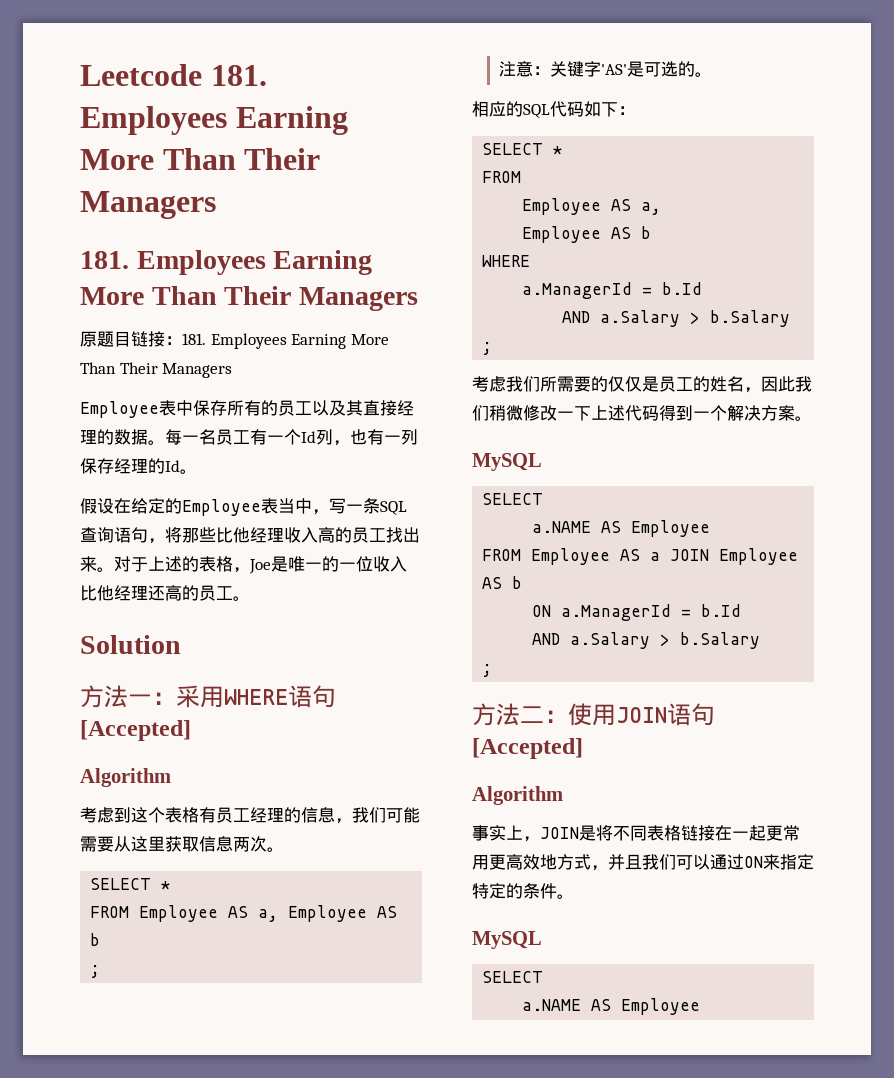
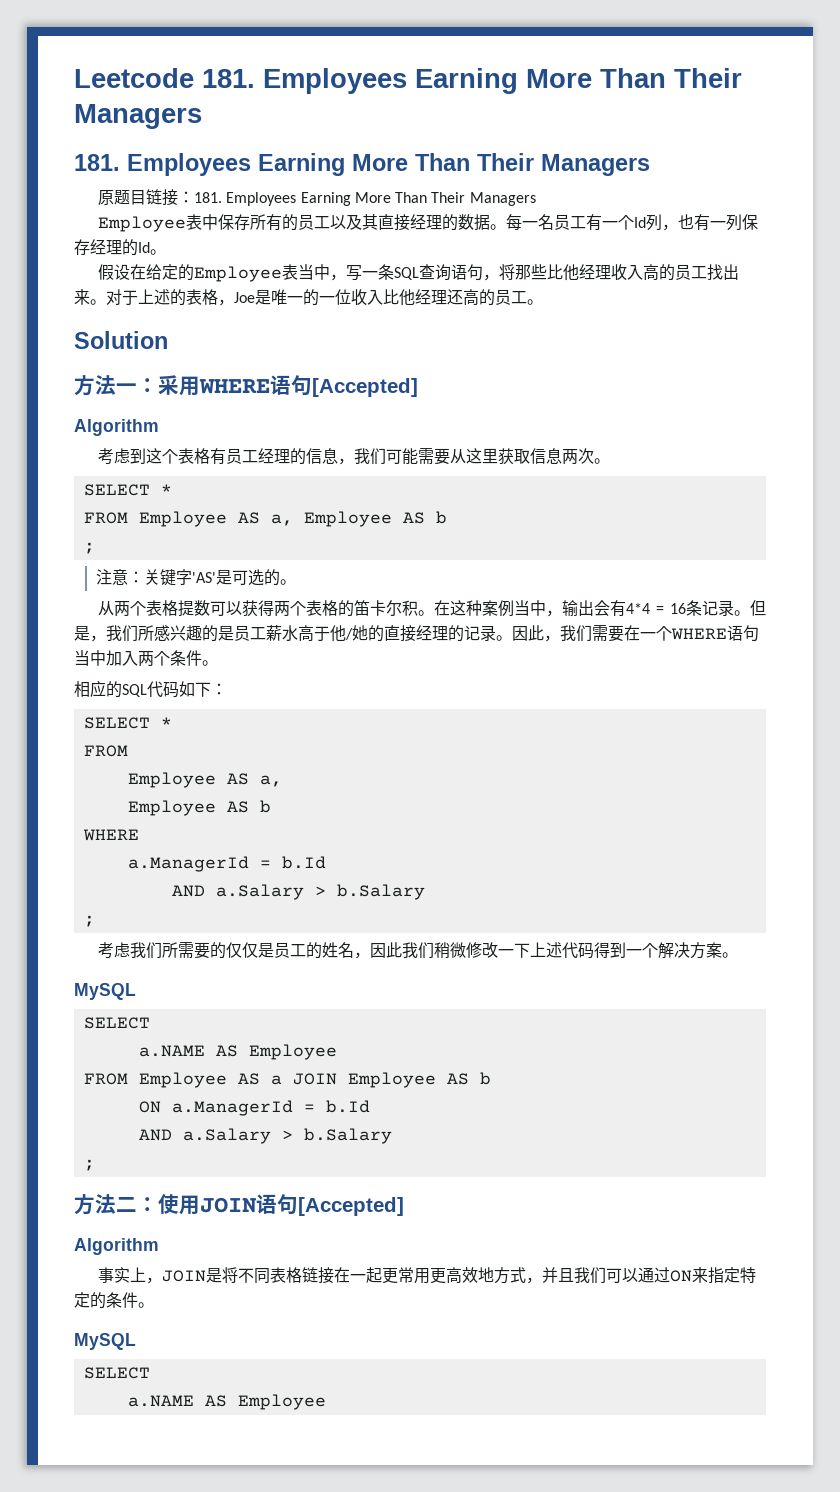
+ 从两个表格提数可以获得两个表格的笛卡尔积。在这种案例当中，输出会有4*4 = 16条记录。但是，我们所感兴趣的是员工薪水高于他/她的直接经理的记录。因此，我们需要在一个WHERE语句当中加入两个条件。

